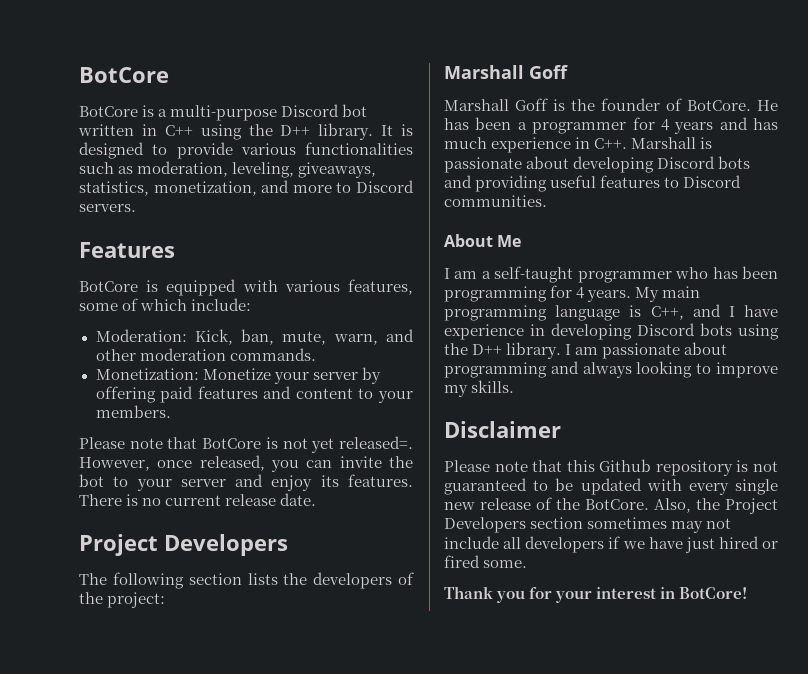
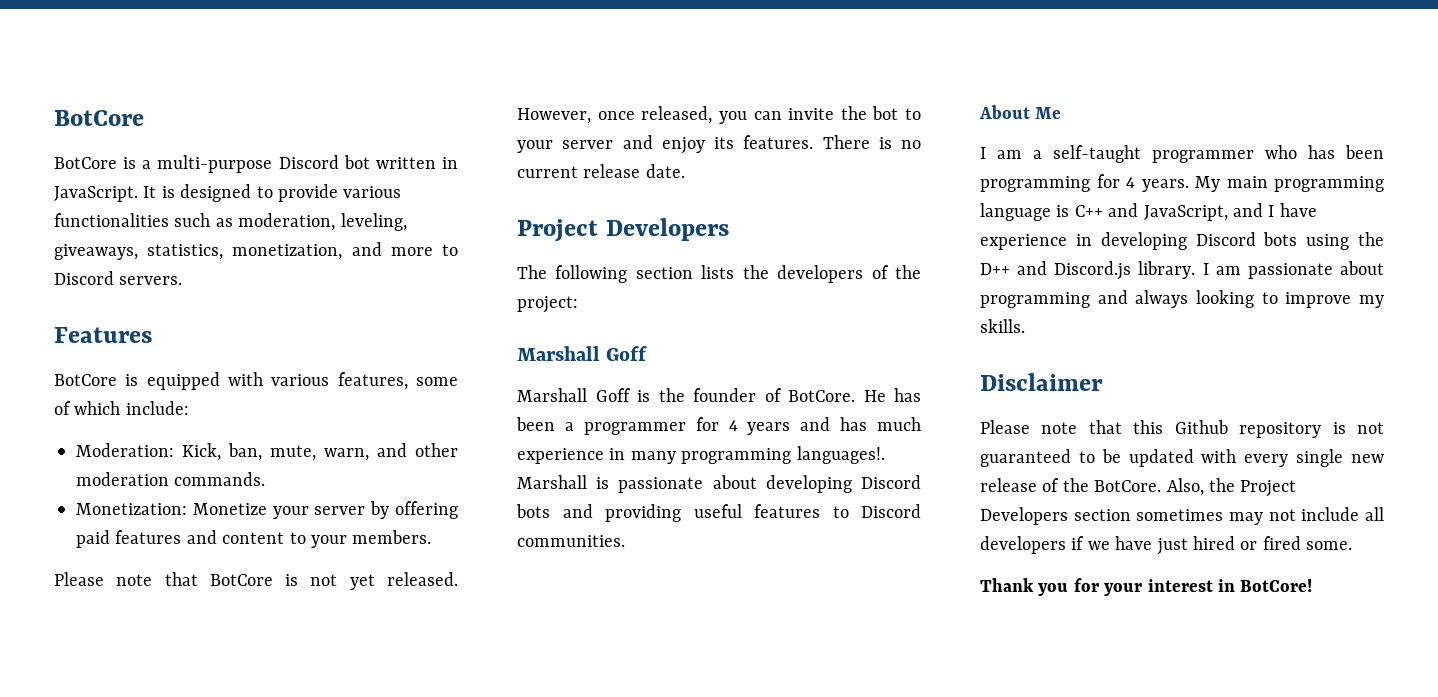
- BotCore is a multi-purpose Discord bot written in C++ using the D++ library.
+ BotCore is a multi-purpose Discord bot written in JavaScript.
- Please note that BotCore is not yet released=.
+ Please note that BotCore is not yet released.
- He has been a programmer for 4 years and has much experience in C++. Marshall is passionate about developing Discord bots and providing useful features to Discord communities.
+ He has been a programmer for 4 years and has much experience in many programming languages!. Marshall is passionate about developing Discord bots and providing useful features to Discord communities.
- My main programming language is C++, and I have experience in developing Discord bots using the D++ library.
+ My main programming language is C++ and JavaScript, and I have experience in developing Discord bots using the D++ and Discord.js library.

